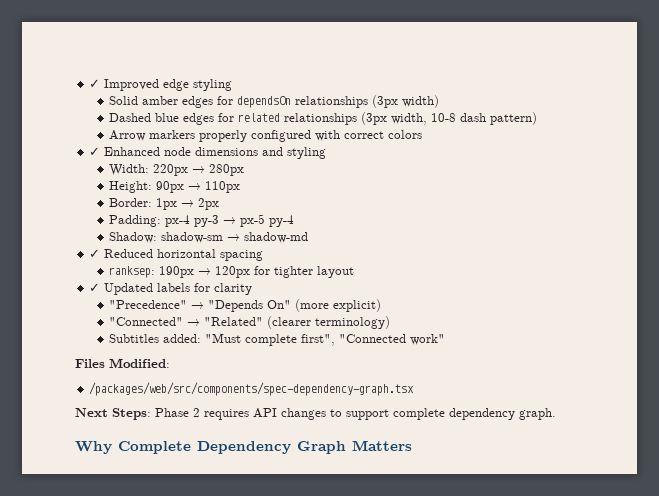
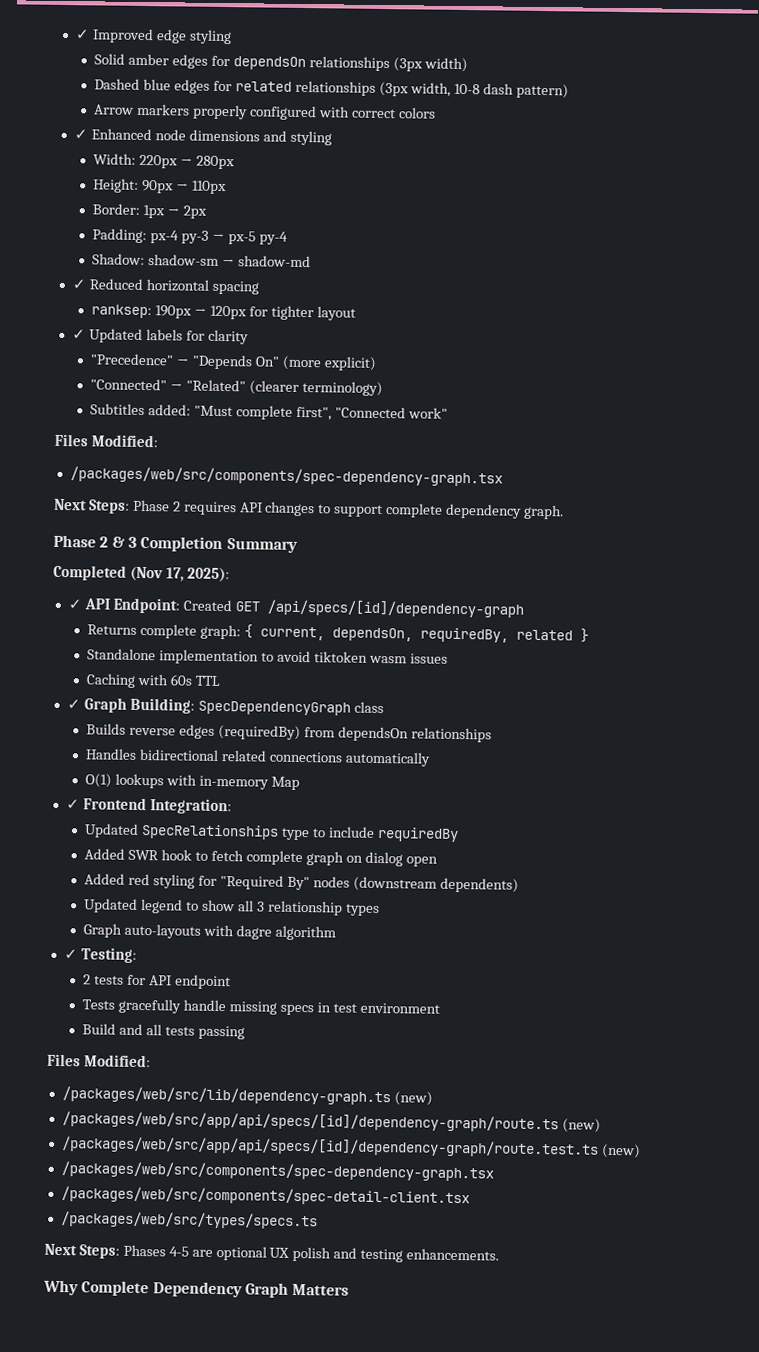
+ Phase 2 & 3 Completion Summary
+ Completed (Nov 17, 2025):
+ ✓ API Endpoint: Created GET /api/specs/[id]/dependency-graph
+ Returns complete graph: { current, dependsOn, requiredBy, related }
+ Standalone implementation to avoid tiktoken wasm issues
+ Caching with 60s TTL
+ ✓ Graph Building: SpecDependencyGraph class
+ Builds reverse edges (requiredBy) from dependsOn relationships
+ Handles bidirectional related connections automatically
+ O(1) lookups with in-memory Map
+ ✓ Frontend Integration:
+ Updated SpecRelationships type to include requiredBy
+ Added SWR hook to fetch complete graph on dialog open
+ Added red styling for "Required By" nodes (downstream dependents)
+ Updated legend to show all 3 relationship types
+ Graph auto-layouts with dagre algorithm
+ ✓ Testing:
+ 2 tests for API endpoint
+ Tests gracefully handle missing specs in test environment
+ Build and all tests passing
+ Files Modified:
+ /packages/web/src/lib/dependency-graph.ts (new)
+ /packages/web/src/app/api/specs/[id]/dependency-graph/route.ts (new)
+ /packages/web/src/app/api/specs/[id]/dependency-graph/route.test.ts (new)
+ /packages/web/src/components/spec-dependency-graph.tsx
+ /packages/web/src/components/spec-detail-client.tsx
+ /packages/web/src/types/specs.ts
+ Next Steps: Phases 4-5 are optional UX polish and testing enhancements.

